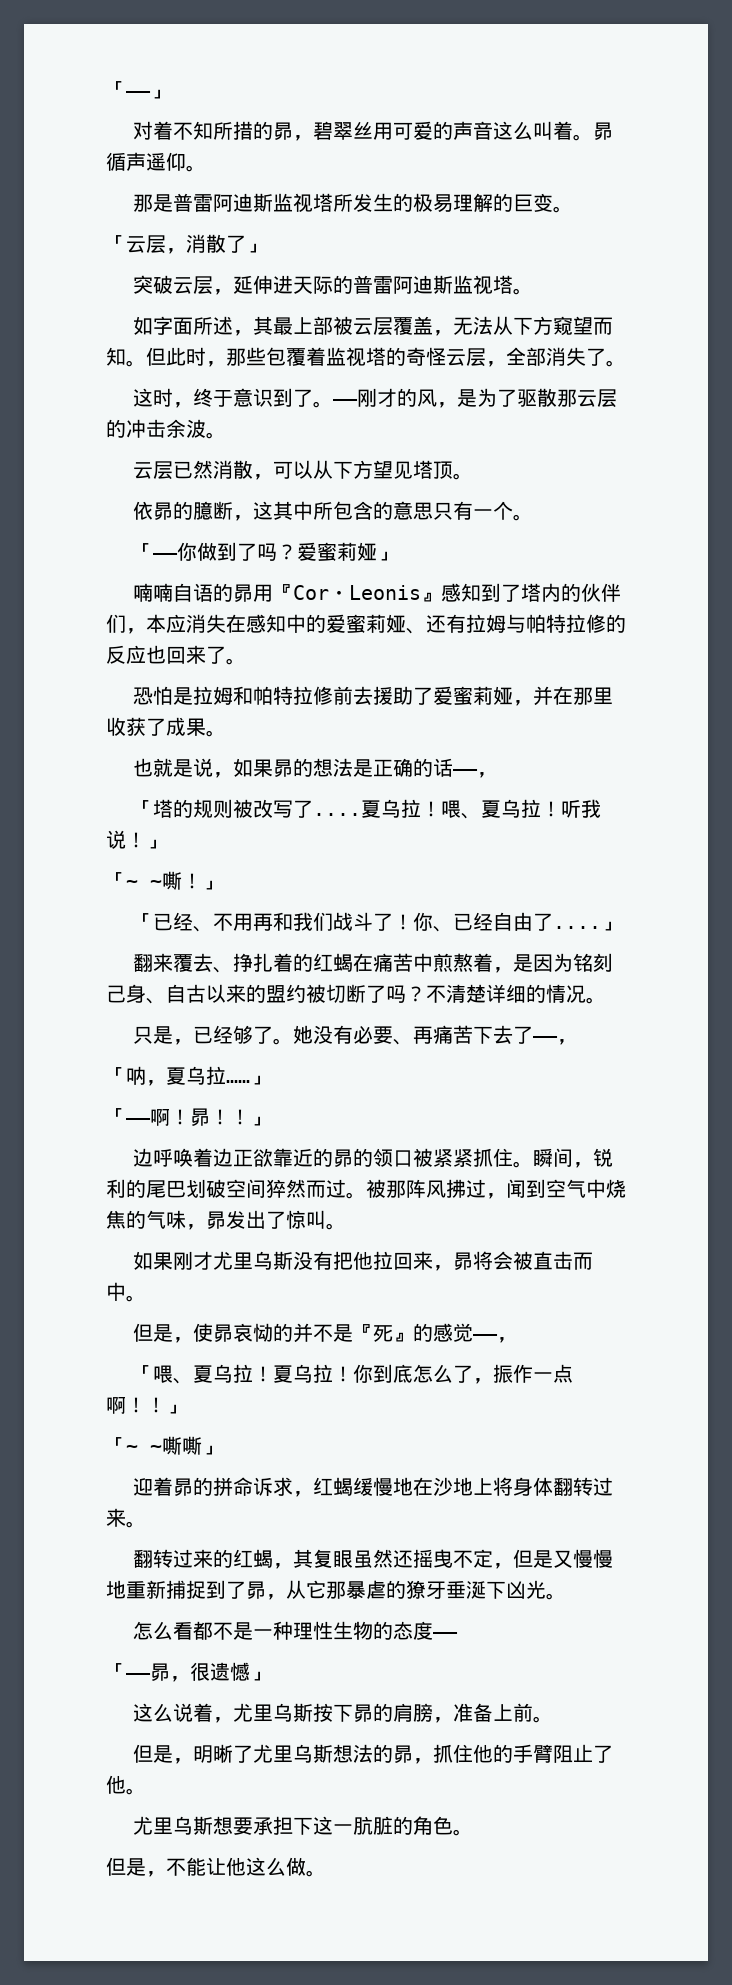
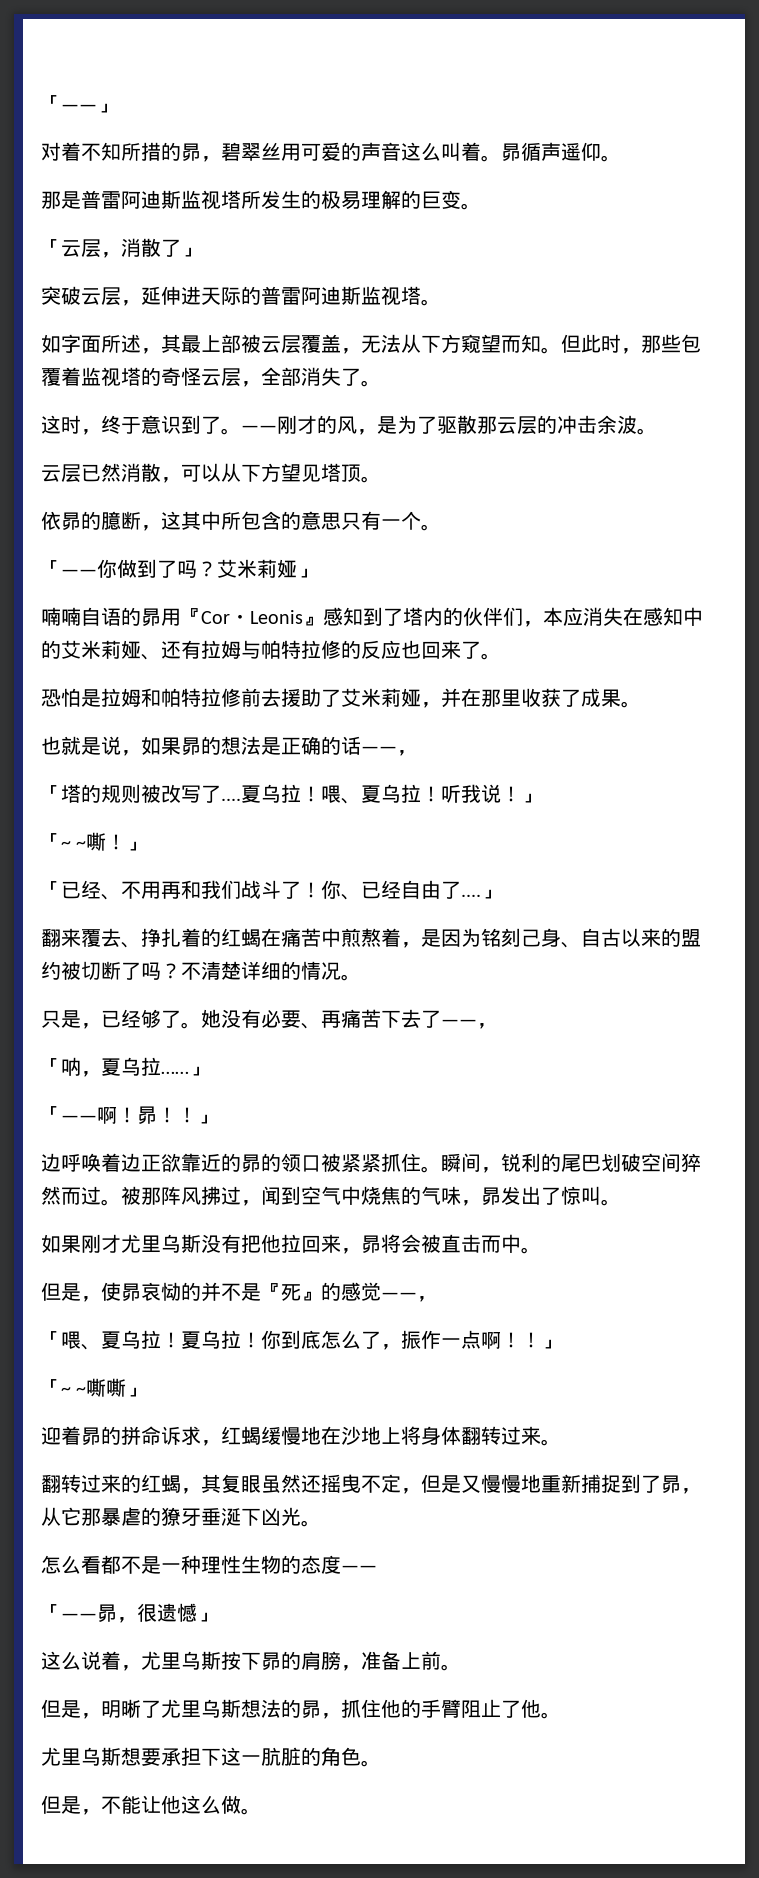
- 爱蜜莉娅」
+ 艾米莉娅」
- 喃喃自语的昴用『Cor・Leonis』感知到了塔内的伙伴们，本应消失在感知中的爱蜜莉娅、还有拉姆与帕特拉修的反应也回来了。
+ 喃喃自语的昴用『Cor・Leonis』感知到了塔内的伙伴们，本应消失在感知中的艾米莉娅、还有拉姆与帕特拉修的反应也回来了。
- 恐怕是拉姆和帕特拉修前去援助了爱蜜莉娅，并在那里收获了成果。
+ 恐怕是拉姆和帕特拉修前去援助了艾米莉娅，并在那里收获了成果。

